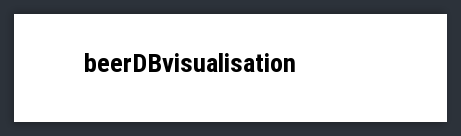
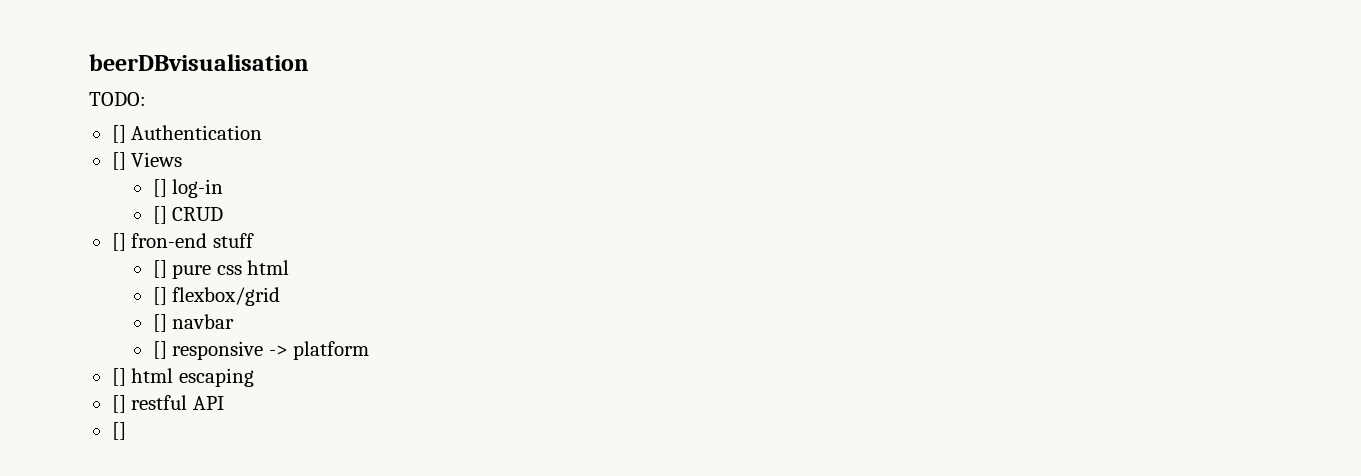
+ TODO:
+ [] Authentication
+ [] Views
+ [] log-in
+ [] CRUD
+ [] fron-end stuff
+ [] pure css html
+ [] flexbox/grid
+ [] navbar
+ [] responsive -> platform
+ [] html escaping
+ [] restful API
+ []

